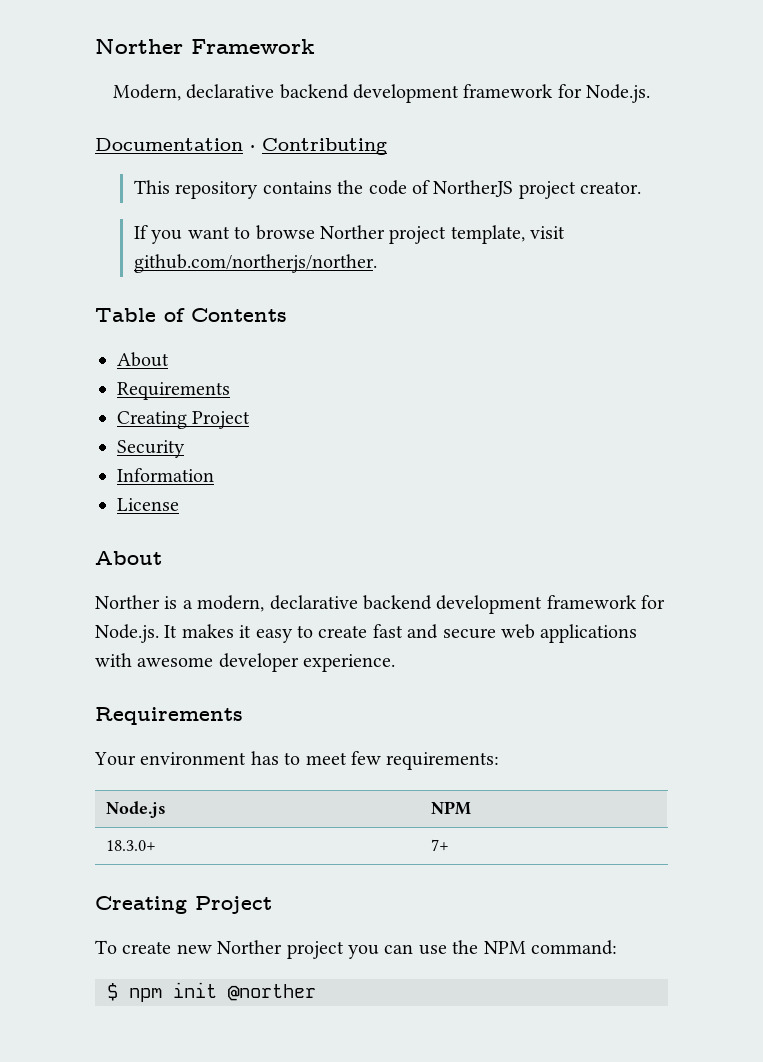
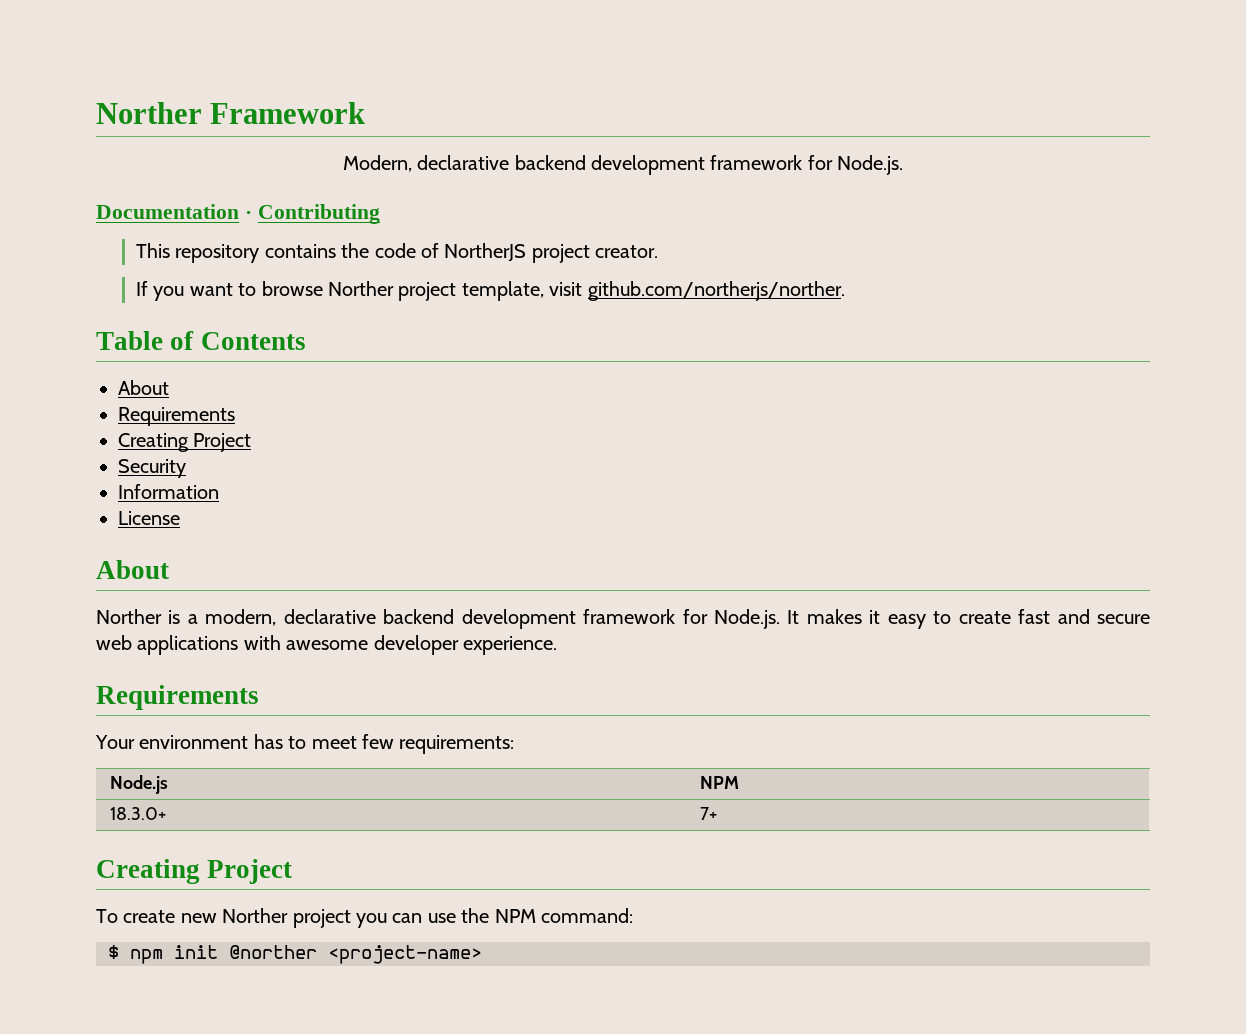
- $ npm init @norther
+ $ npm init @norther <project-name>

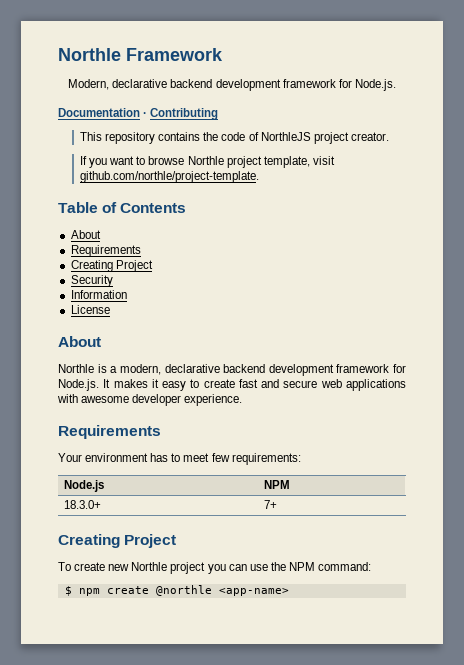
- Norther Framework
+ Northle Framework
- This repository contains the code of NortherJS project creator.
+ This repository contains the code of NorthleJS project creator.
- If you want to browse Norther project template, visit github.com/northerjs/norther.
+ If you want to browse Northle project template, visit github.com/northle/project-template.
- Norther is a modern, declarative backend development framework for Node.js. It makes it easy to create fast and secure web applications with awesome developer experience.
+ Northle is a modern, declarative backend development framework for Node.js. It makes it easy to create fast and secure web applications with awesome developer experience.
- To create new Norther project you can use the NPM command:
+ To create new Northle project you can use the NPM command:
- $ npm init @norther <project-name>
+ $ npm create @northle <app-name>

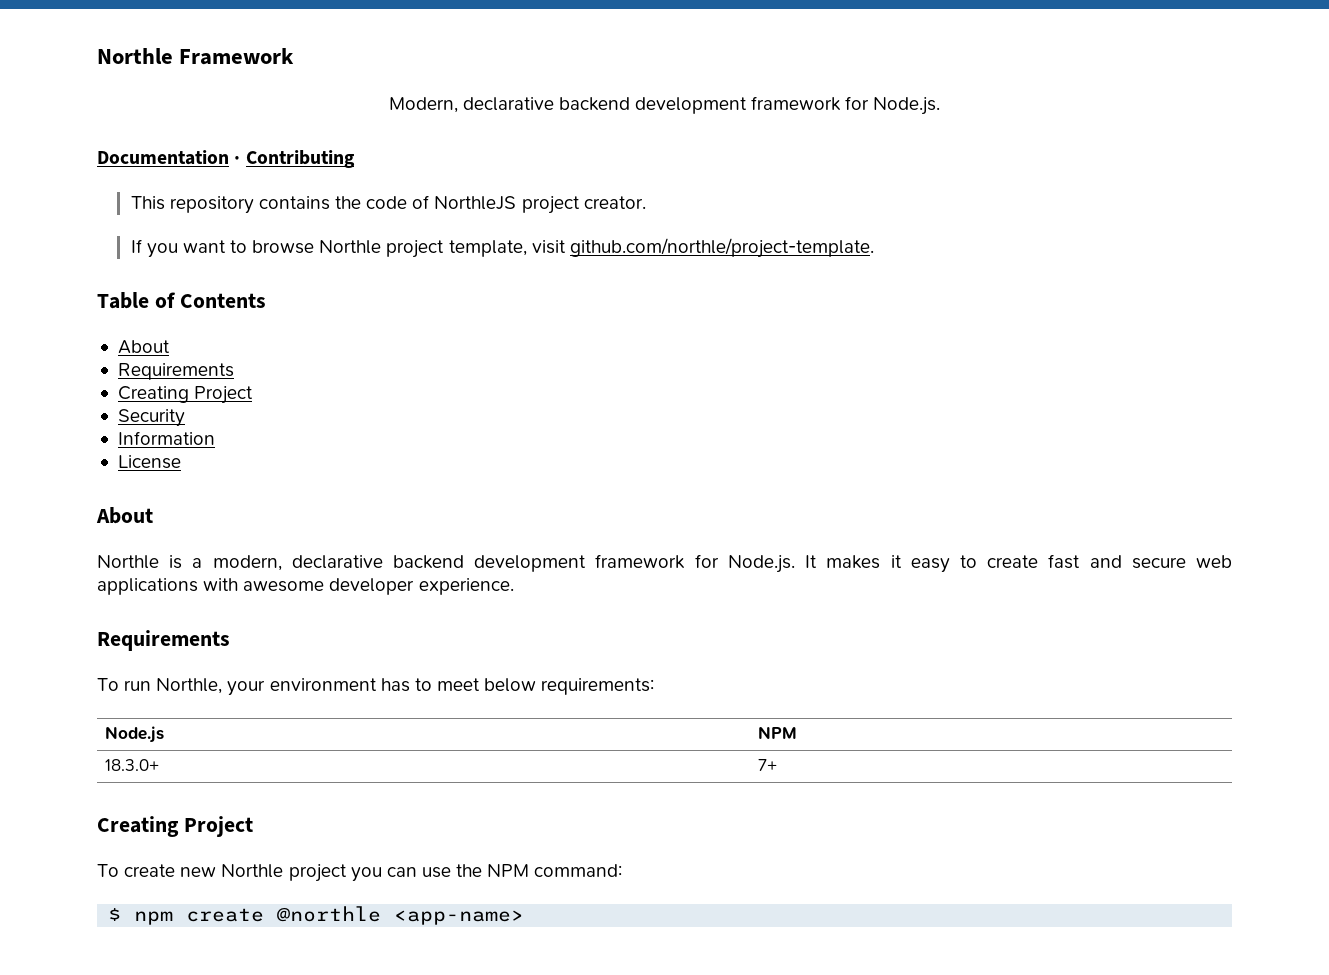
- Your environment has to meet few requirements:
+ To run Northle, your environment has to meet below requirements:

